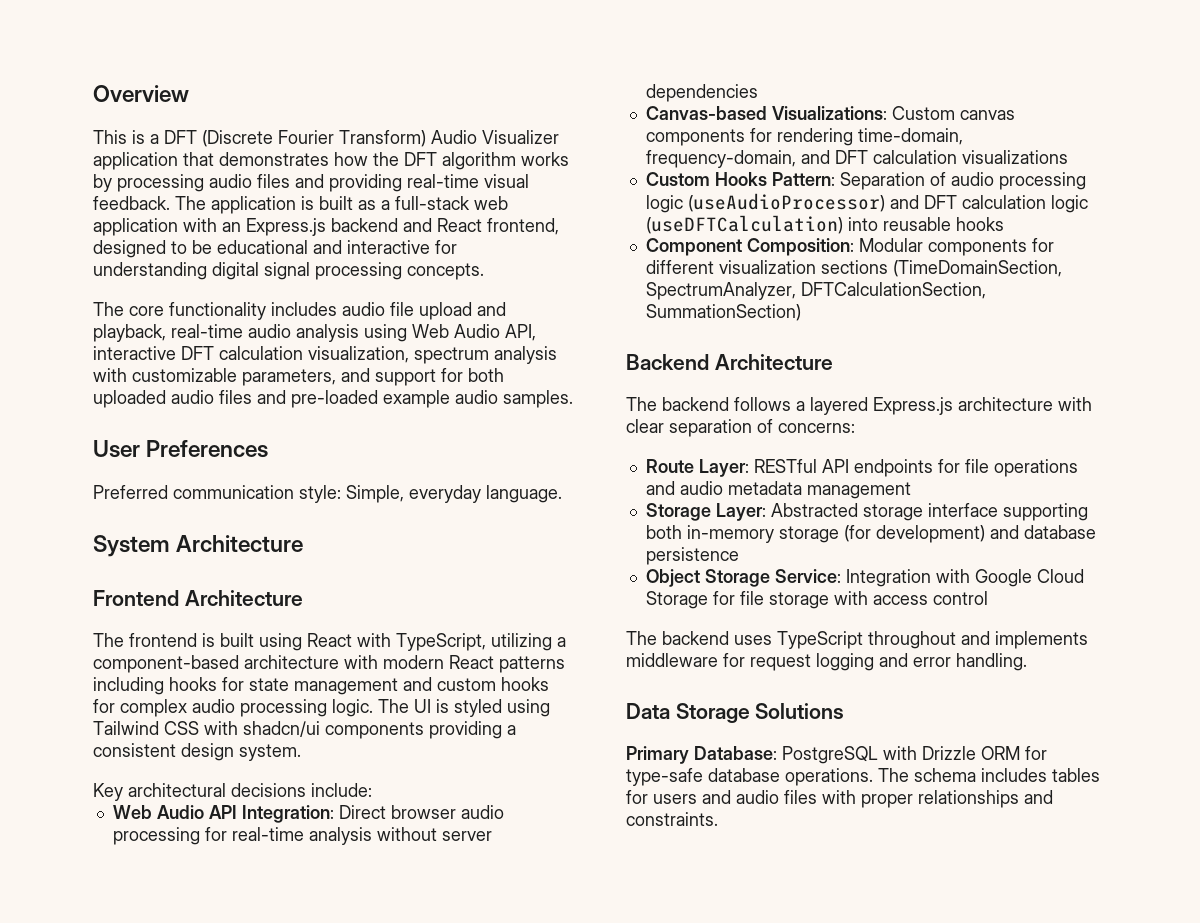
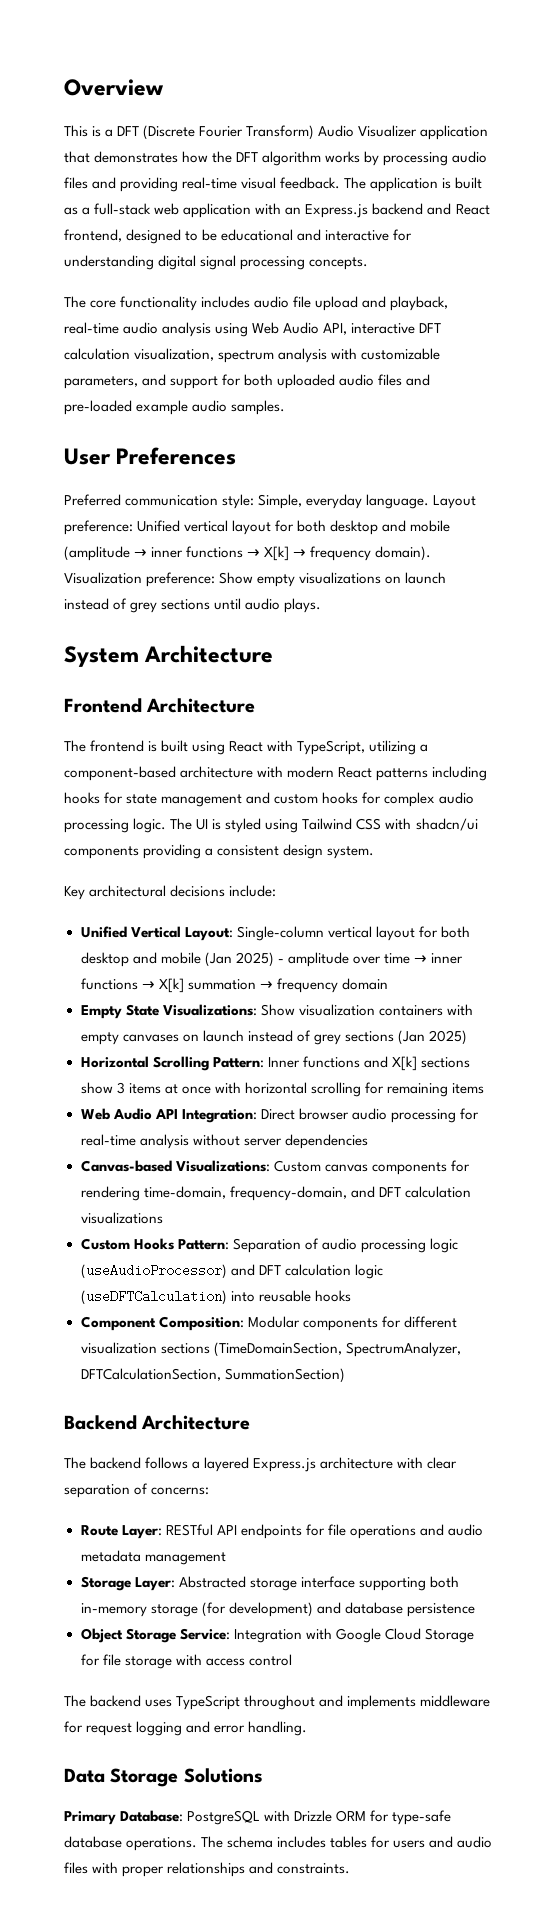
+ Layout preference: Unified vertical layout for both desktop and mobile (amplitude → inner functions → X[k] → frequency domain). Visualization preference: Show empty visualizations on launch instead of grey sections until audio plays.
+ Unified Vertical Layout: Single-column vertical layout for both desktop and mobile (Jan 2025) - amplitude over time → inner functions → X[k] summation → frequency domain
+ Empty State Visualizations: Show visualization containers with empty canvases on launch instead of grey sections (Jan 2025)
+ Horizontal Scrolling Pattern: Inner functions and X[k] sections show 3 items at once with horizontal scrolling for remaining items

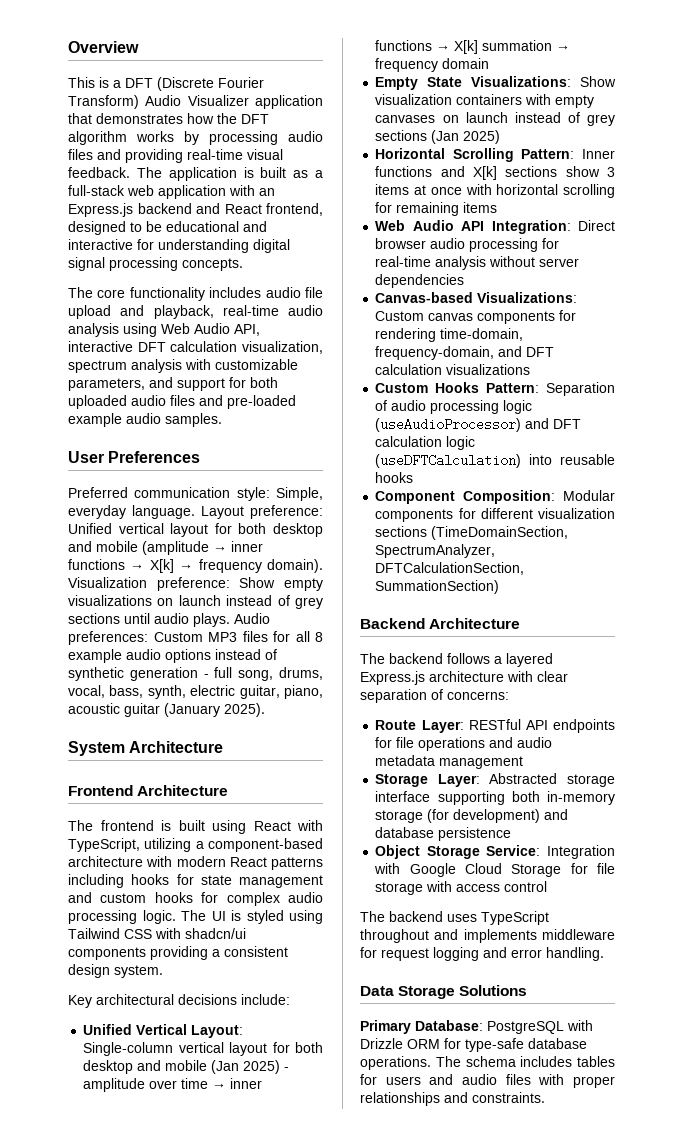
+ Audio preferences: Custom MP3 files for all 8 example audio options instead of synthetic generation - full song, drums, vocal, bass, synth, electric guitar, piano, acoustic guitar (January 2025).

